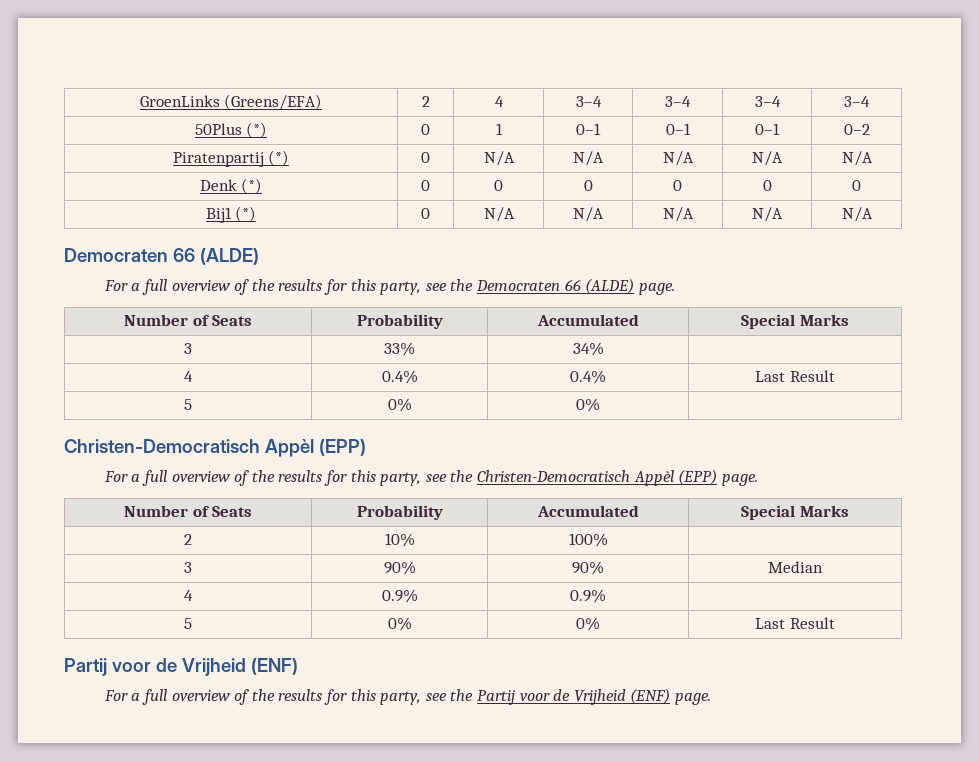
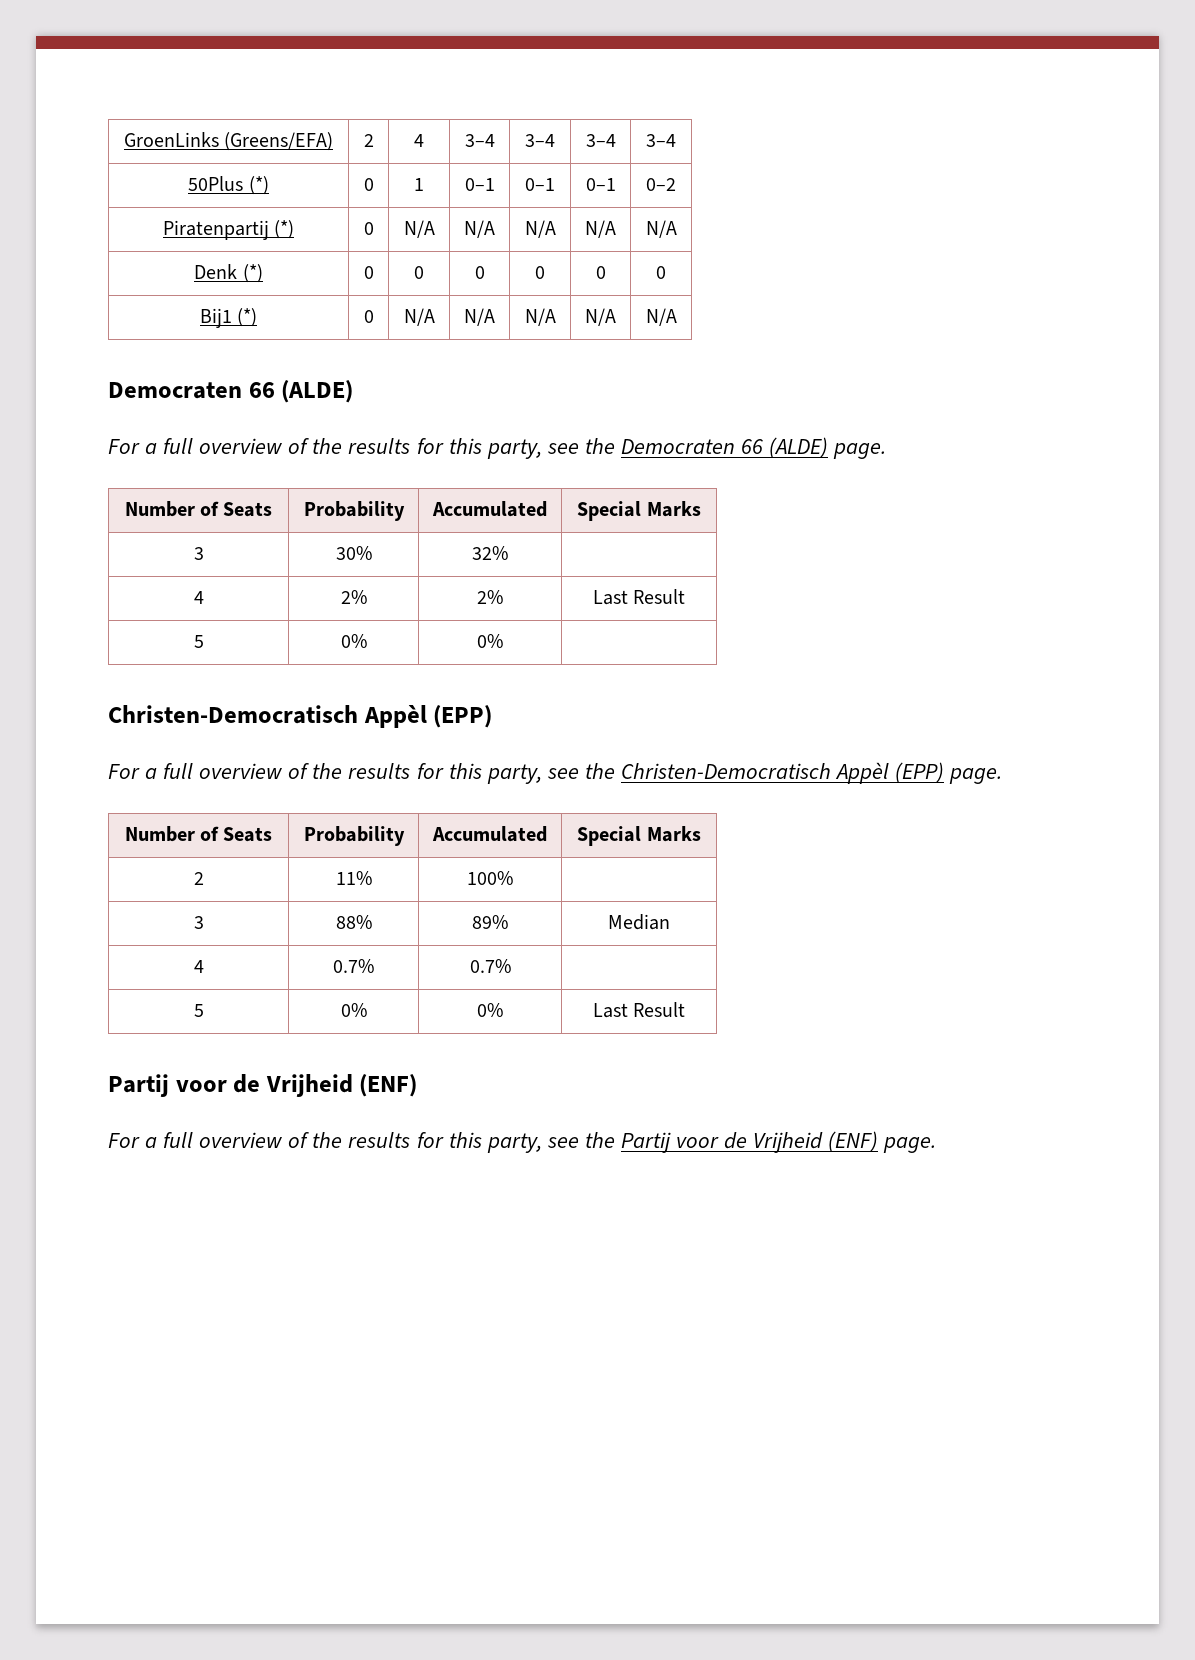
- 3 | 33% | 34% |
- 4 | 0.4% | 0.4% | Last Result
+ 3 | 30% | 32% |
+ 4 | 2% | 2% | Last Result
- 2 | 10% | 100% |
+ 2 | 11% | 100% |
- 3 | 90% | 90% | Median
+ 3 | 88% | 89% | Median
- 4 | 0.9% | 0.9% |
+ 4 | 0.7% | 0.7% |

